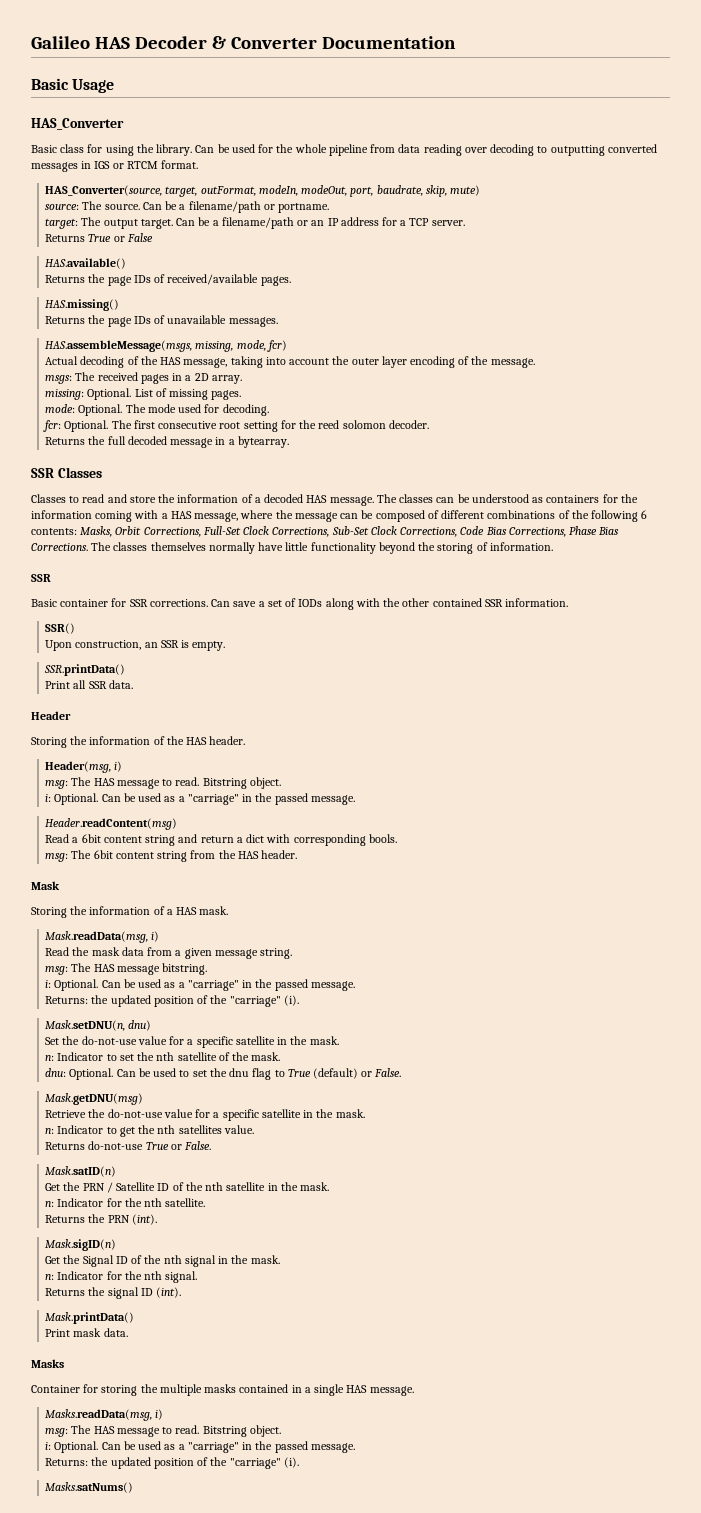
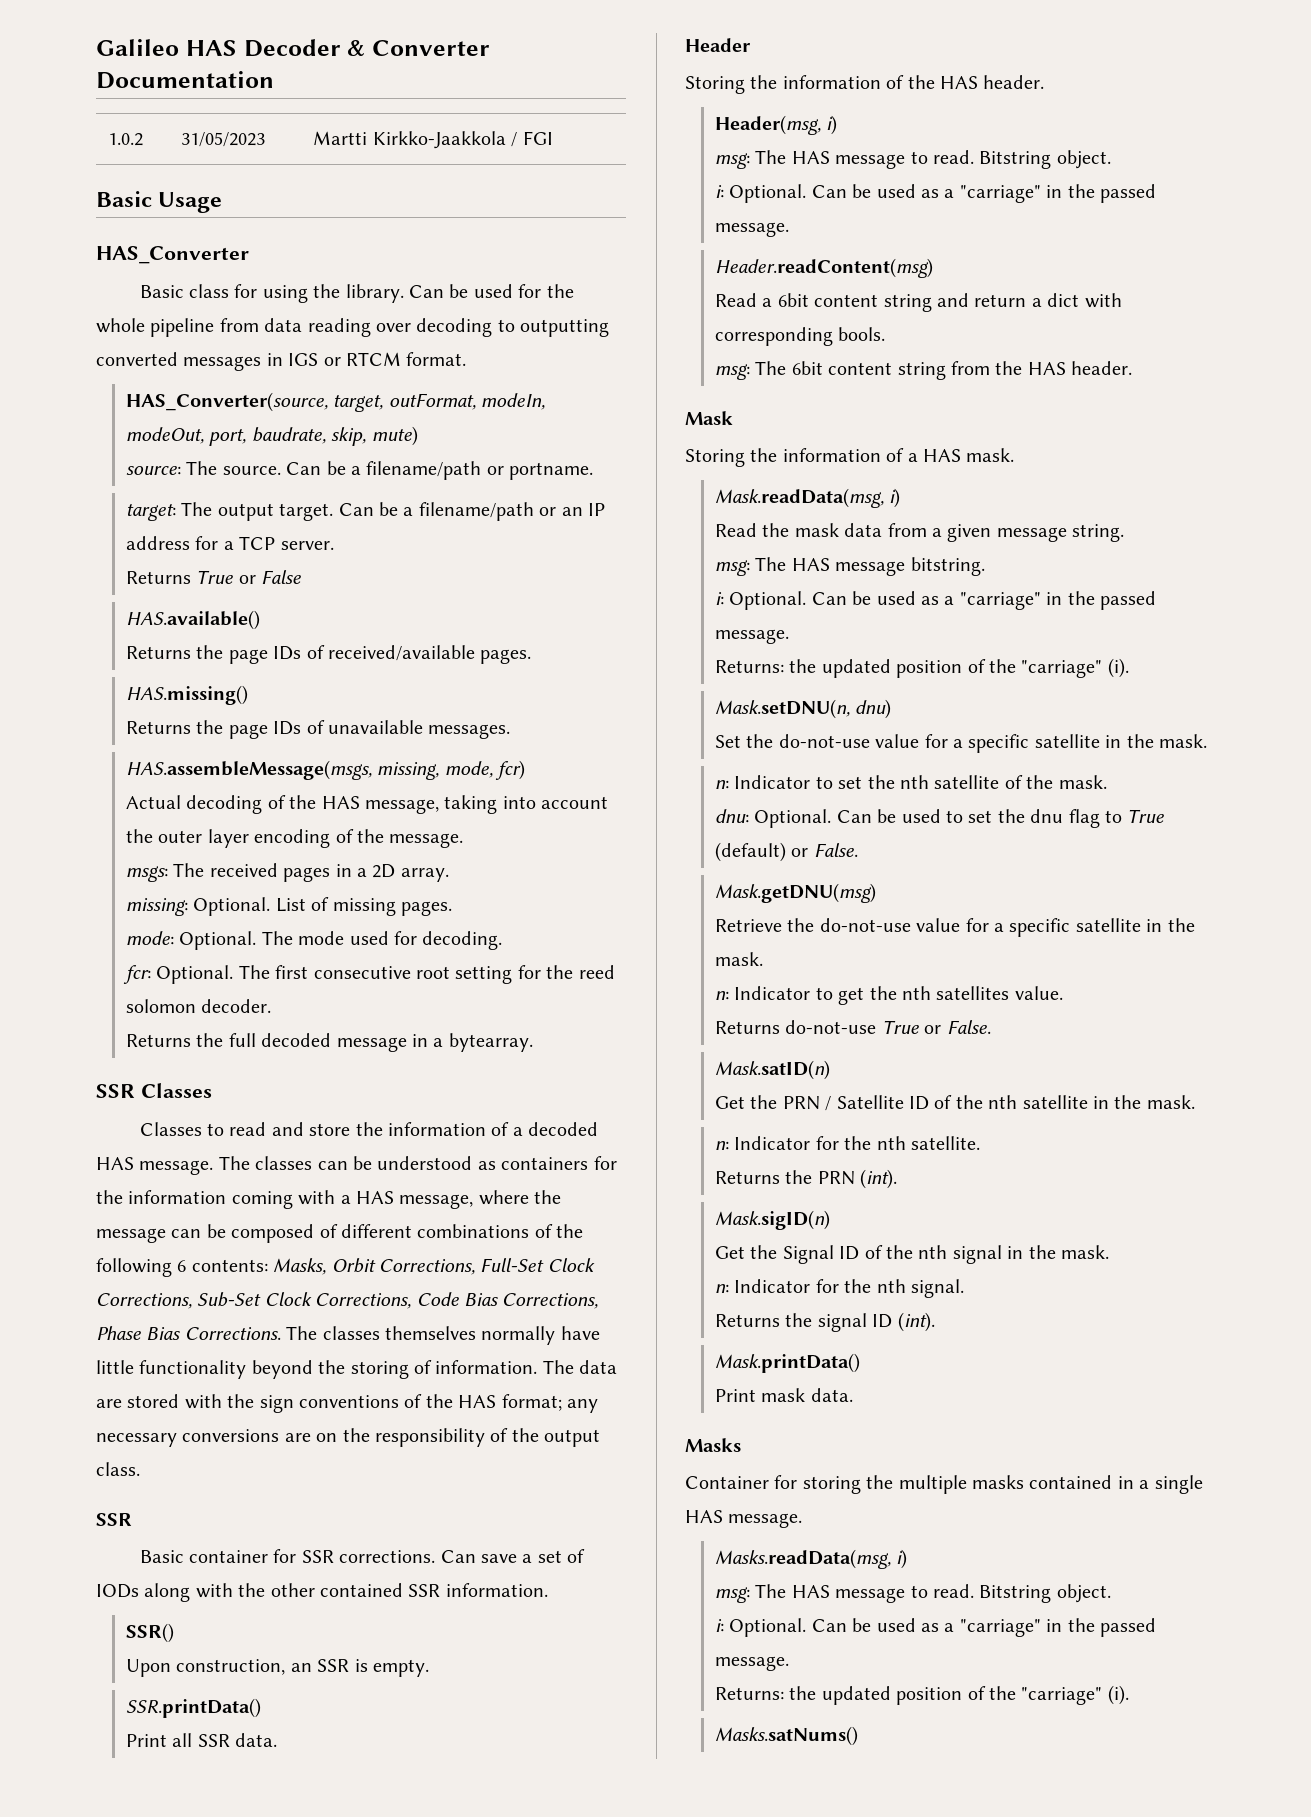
+ 1.0.2 | 31/05/2023 | Martti Kirkko-Jaakkola / FGI
+ The data are stored with the sign conventions of the HAS format; any necessary conversions are on the responsibility of the output class.

